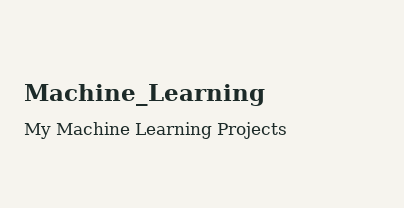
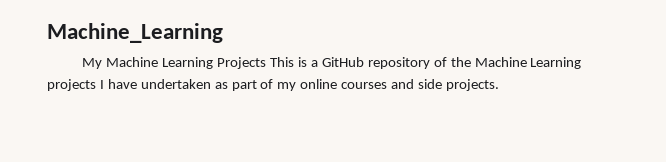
- My Machine Learning Projects
+ My Machine Learning Projects This is a GitHub repository of the Machine Learning projects I have undertaken as part of my online courses and side projects.

